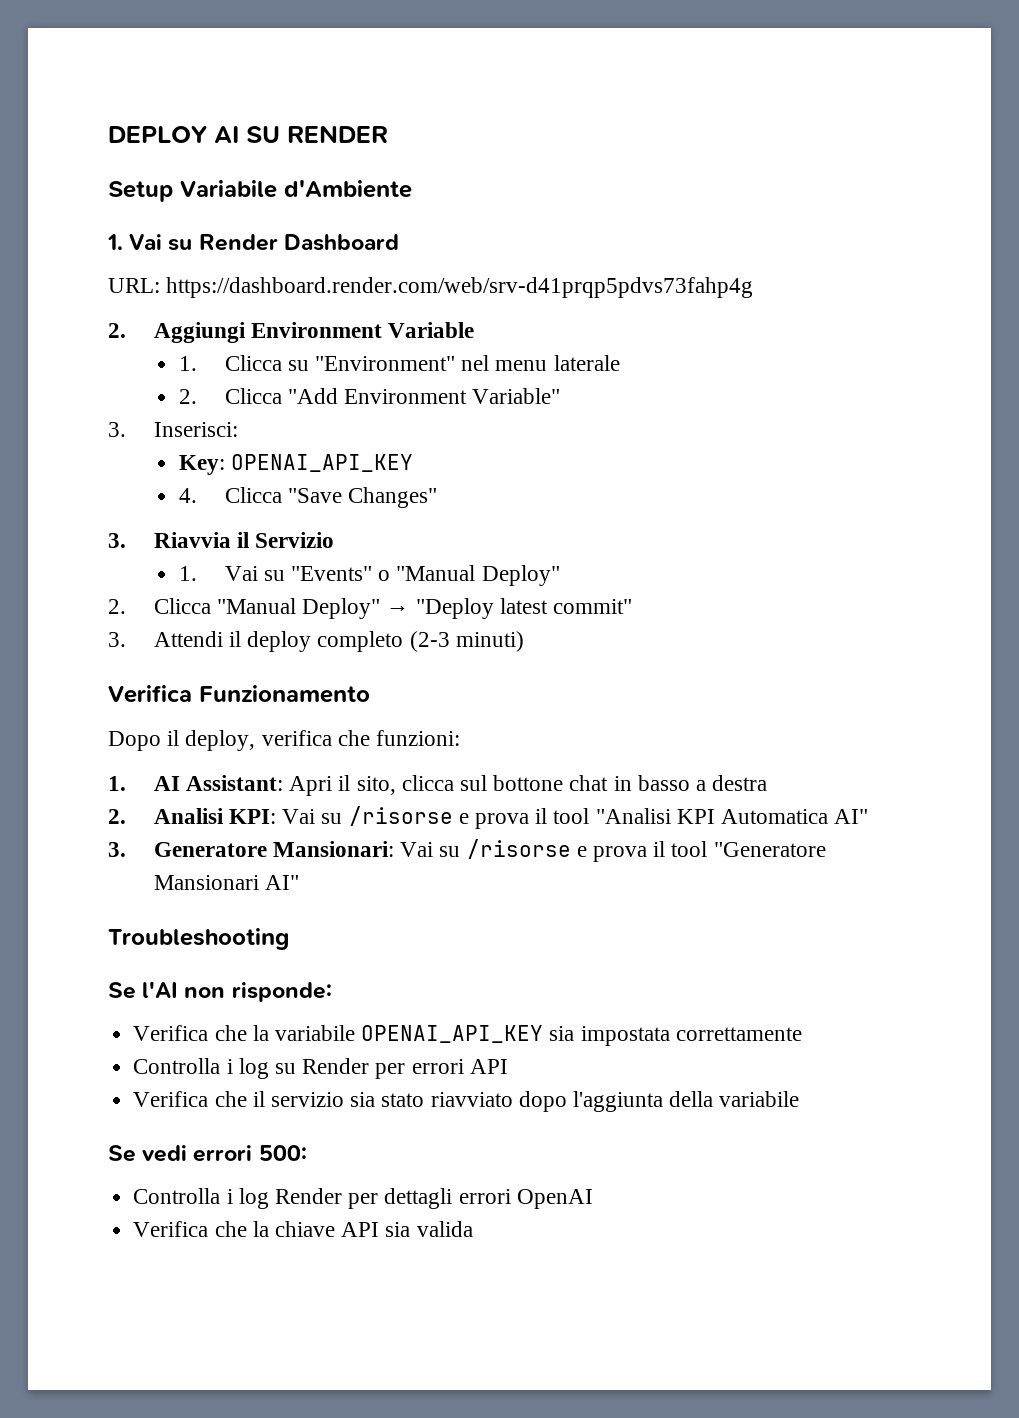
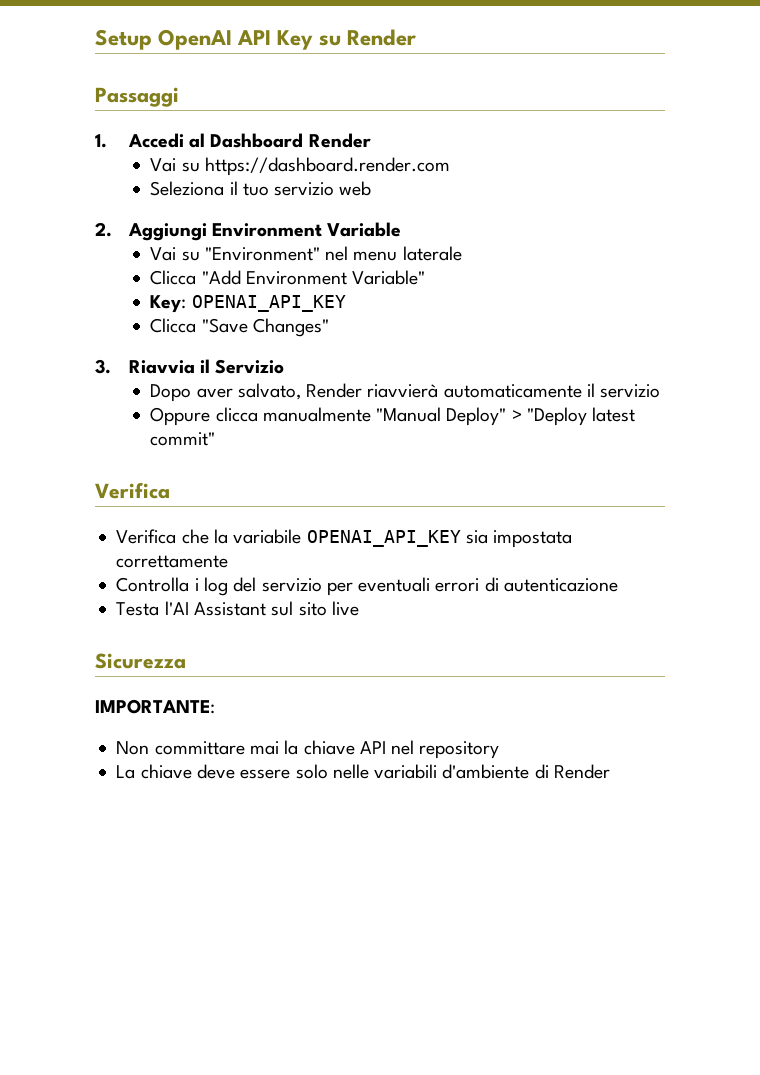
- DEPLOY AI SU RENDER
- Setup Variabile d'Ambiente
- 1. Vai su Render Dashboard
- URL: https://dashboard.render.com/web/srv-d41prqp5pdvs73fahp4g
+ Setup OpenAI API Key su Render
+ Passaggi
+ 1. Accedi al Dashboard Render
+ Vai su https://dashboard.render.com
+ Seleziona il tuo servizio web
- 1. Clicca su "Environment" nel menu laterale
+ Vai su "Environment" nel menu laterale
- 2. Clicca "Add Environment Variable"
+ Clicca "Add Environment Variable"
- 3. Inserisci:
- 4. Clicca "Save Changes"
+ Clicca "Save Changes"
- 1. Vai su "Events" o "Manual Deploy"
- 2. Clicca "Manual Deploy" → "Deploy latest commit"
- 3. Attendi il deploy completo (2-3 minuti)
- Verifica Funzionamento
- Dopo il deploy, verifica che funzioni:
- 1. AI Assistant: Apri il sito, clicca sul bottone chat in basso a destra
- 2. Analisi KPI: Vai su /risorse e prova il tool "Analisi KPI Automatica AI"
- 3. Generatore Mansionari: Vai su /risorse e prova il tool "Generatore Mansionari AI"
- Troubleshooting
- Se l'AI non risponde:
+ Dopo aver salvato, Render riavvierà automaticamente il servizio
+ Oppure clicca manualmente "Manual Deploy" > "Deploy latest commit"
+ Verifica
- Controlla i log su Render per errori API
- Verifica che il servizio sia stato riavviato dopo l'aggiunta della variabile
- Se vedi errori 500:
- Controlla i log Render per dettagli errori OpenAI
- Verifica che la chiave API sia valida
+ Controlla i log del servizio per eventuali errori di autenticazione
+ Testa l'AI Assistant sul sito live
+ Sicurezza
+ IMPORTANTE:
+ Non committare mai la chiave API nel repository
+ La chiave deve essere solo nelle variabili d'ambiente di Render

